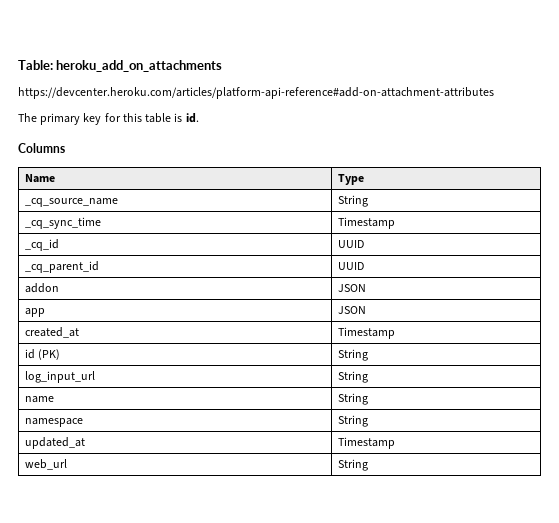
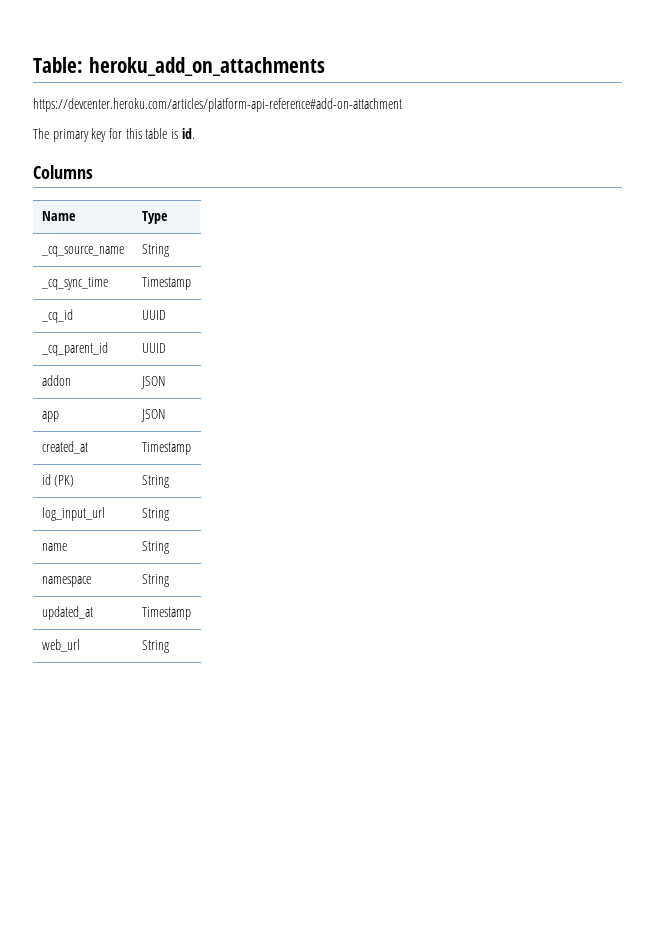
- https://devcenter.heroku.com/articles/platform-api-reference#add-on-attachment-attributes
+ https://devcenter.heroku.com/articles/platform-api-reference#add-on-attachment

